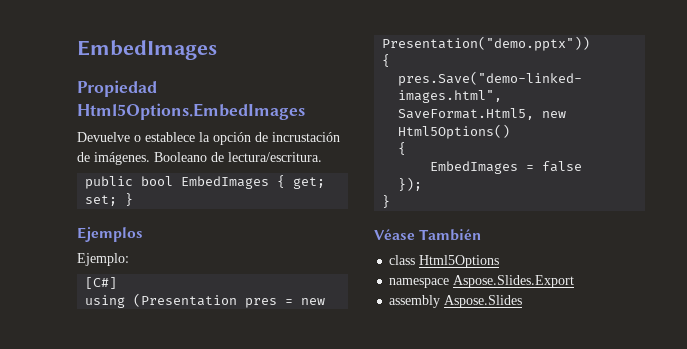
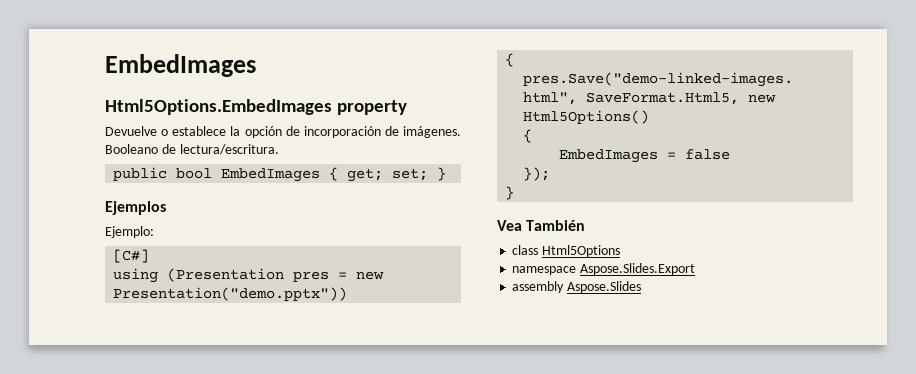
- Propiedad Html5Options.EmbedImages
+ Html5Options.EmbedImages property
- Devuelve o establece la opción de incrustación de imágenes.
+ Devuelve o establece la opción de incorporación de imágenes.
- Véase También
+ Vea También

